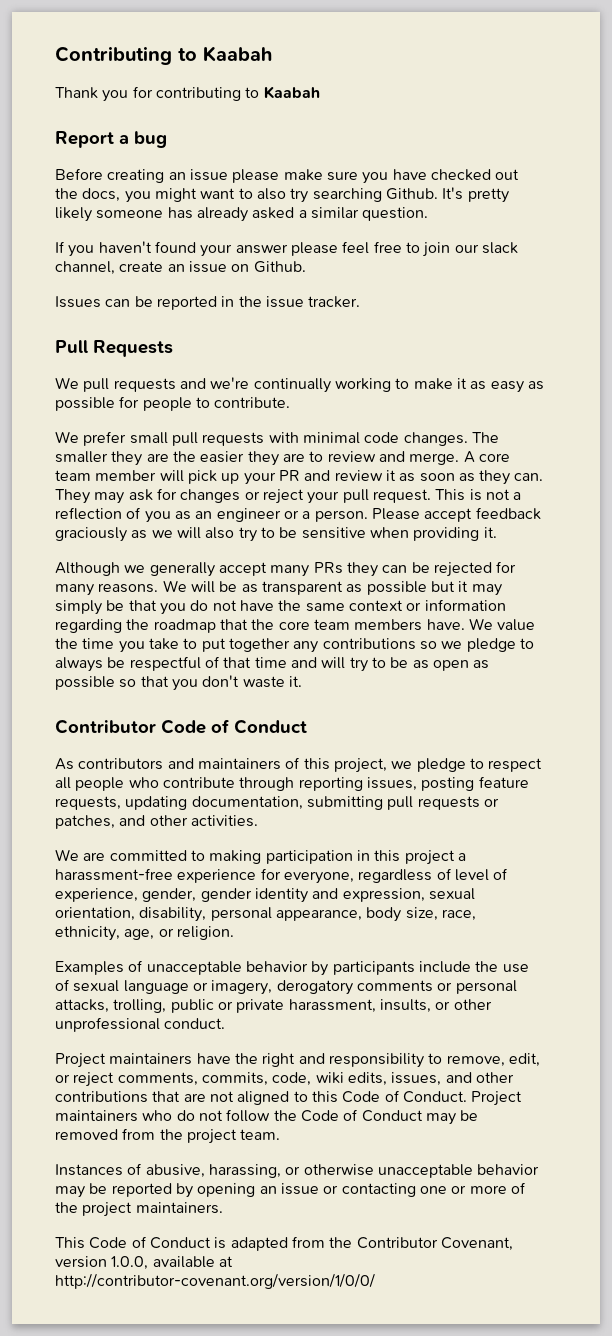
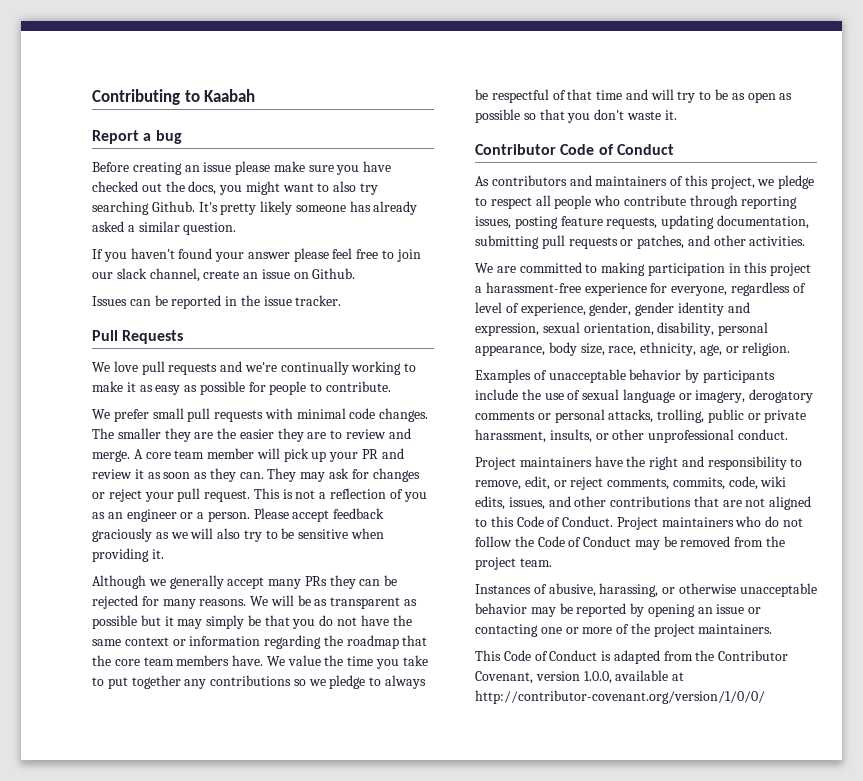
- Thank you for contributing to Kaabah
- We pull requests and we're continually working to make it as easy as possible for people to contribute.
+ We love pull requests and we're continually working to make it as easy as possible for people to contribute.

